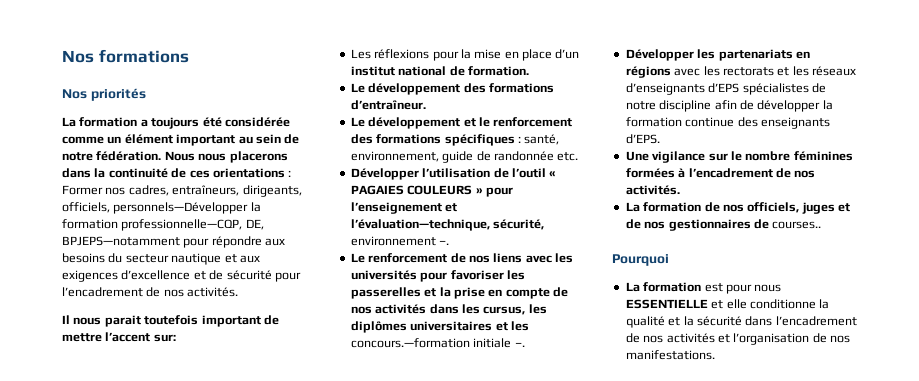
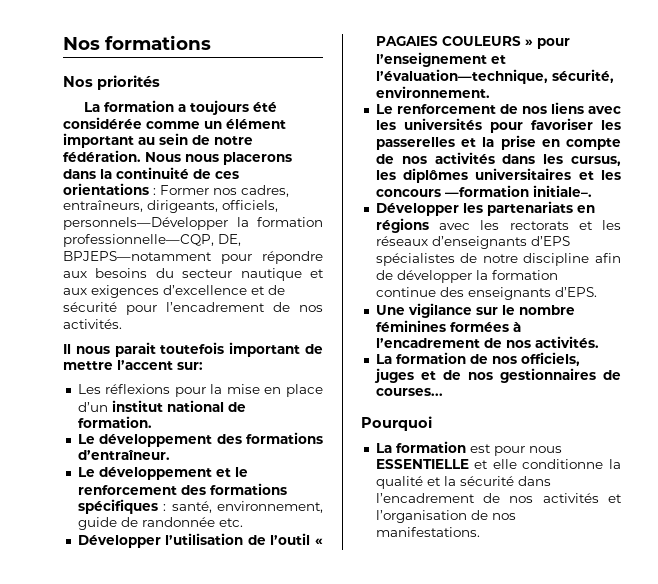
- Développer l’utilisation de l’outil « PAGAIES COULEURS » pour l’enseignement et l’évaluation—technique, sécurité, environnement –.
+ Développer l’utilisation de l’outil « PAGAIES COULEURS » pour l’enseignement et l’évaluation—technique, sécurité, environnement.
- Le renforcement de nos liens avec les universités pour favoriser les passerelles et la prise en compte de nos activités dans les cursus, les diplômes universitaires et les concours.—formation initiale –.
+ Le renforcement de nos liens avec les universités pour favoriser les passerelles et la prise en compte de nos activités dans les cursus, les diplômes universitaires et les concours —formation initiale–.
- La formation de nos officiels, juges et de nos gestionnaires de courses..
+ La formation de nos officiels, juges et de nos gestionnaires de courses...

